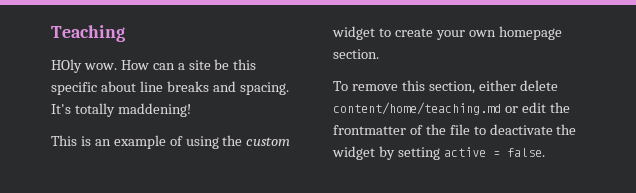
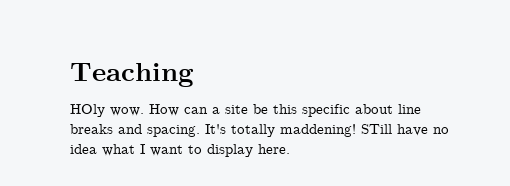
- It's totally maddening!
- This is an example of using the custom widget to create your own homepage section.
- To remove this section, either delete content/home/teaching.md or edit the frontmatter of the file to deactivate the widget by setting active = false.
+ It's totally maddening! STill have no idea what I want to display here.

